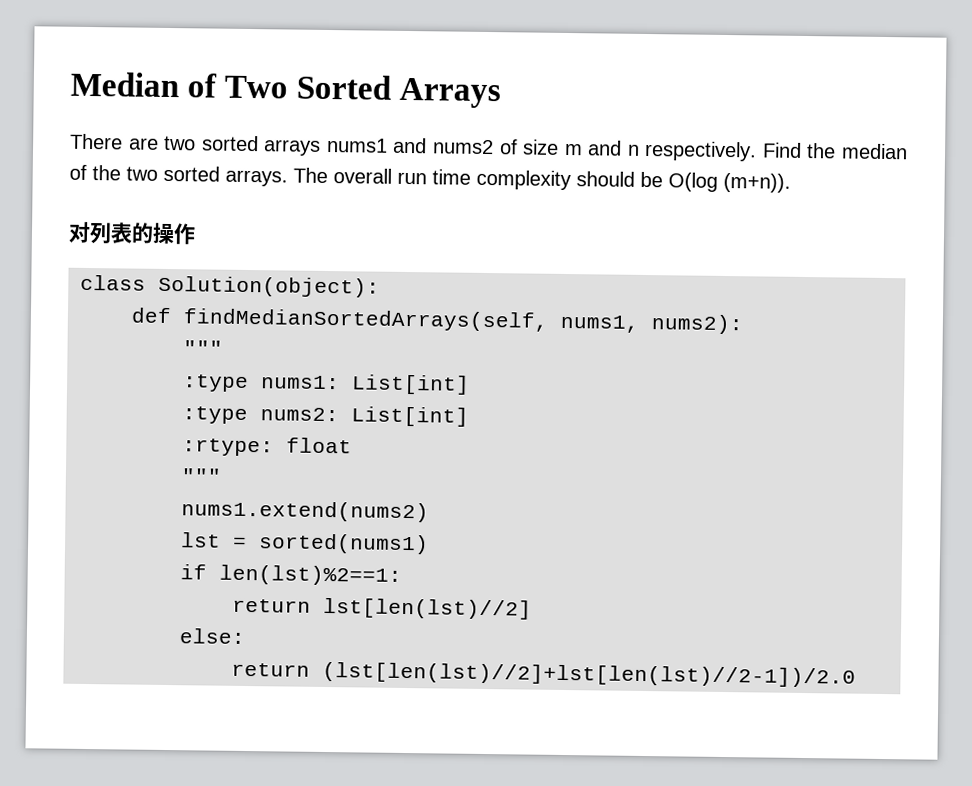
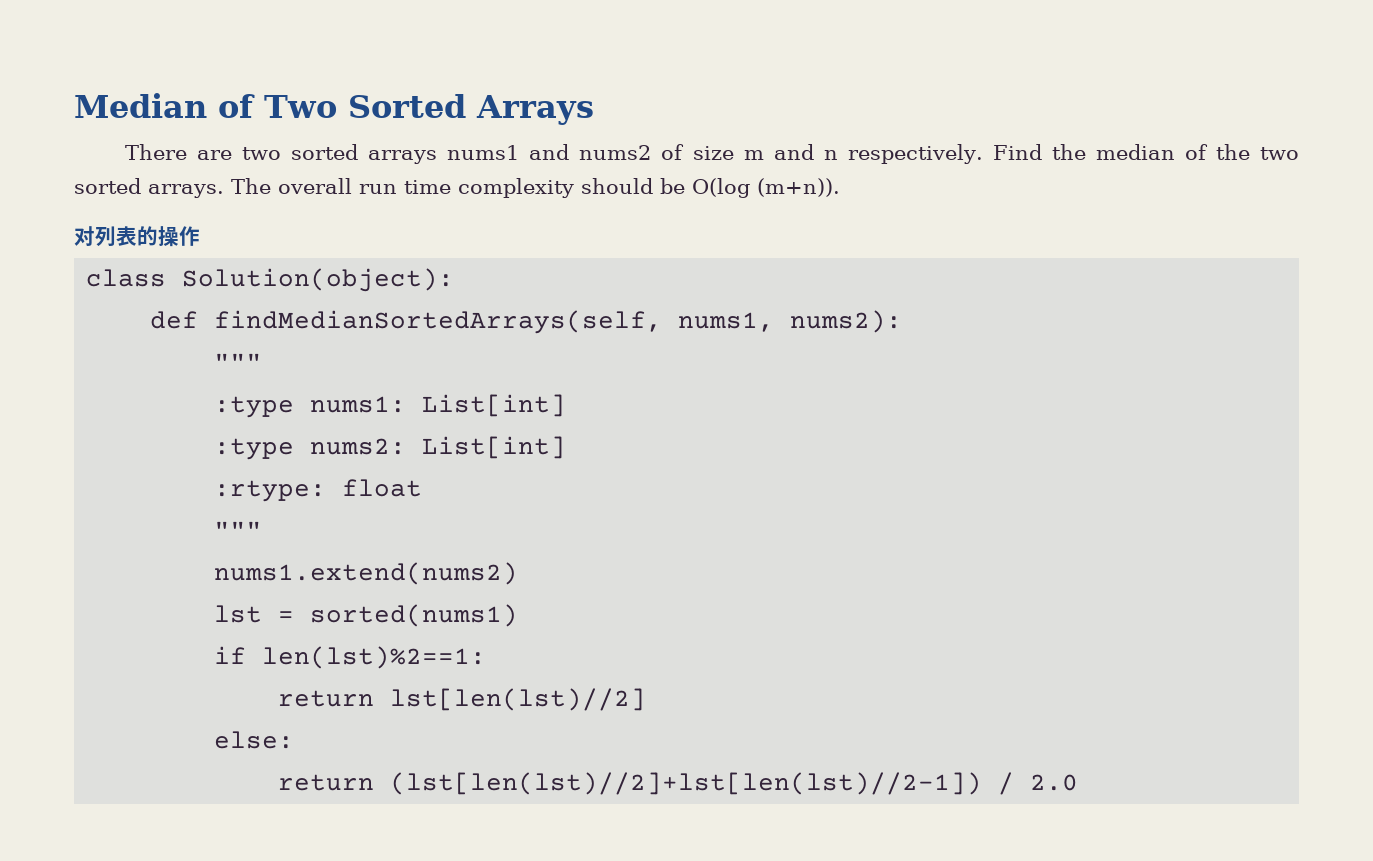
- return (lst[len(lst)//2]+lst[len(lst)//2-1])/2.0
+ return (lst[len(lst)//2]+lst[len(lst)//2-1]) / 2.0

